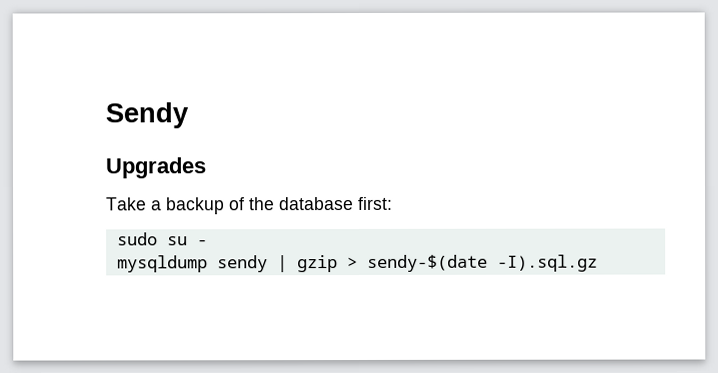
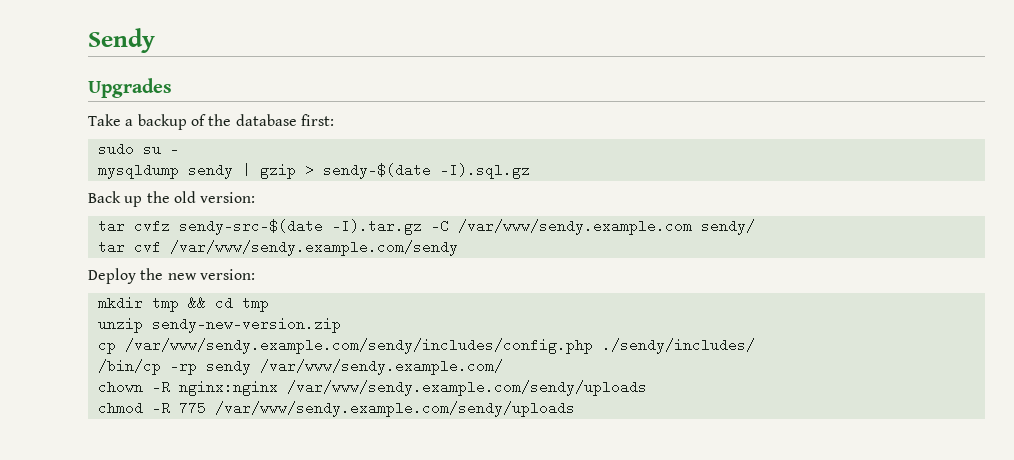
+ Back up the old version:
+ tar cvfz sendy-src-$(date -I).tar.gz -C /var/www/sendy.example.com sendy/
+ tar cvf /var/www/sendy.example.com/sendy
+ Deploy the new version:
+ mkdir tmp && cd tmp
+ unzip sendy-new-version.zip
+ cp /var/www/sendy.example.com/sendy/includes/config.php ./sendy/includes/
+ /bin/cp -rp sendy /var/www/sendy.example.com/
+ chown -R nginx:nginx /var/www/sendy.example.com/sendy/uploads
+ chmod -R 775 /var/www/sendy.example.com/sendy/uploads

